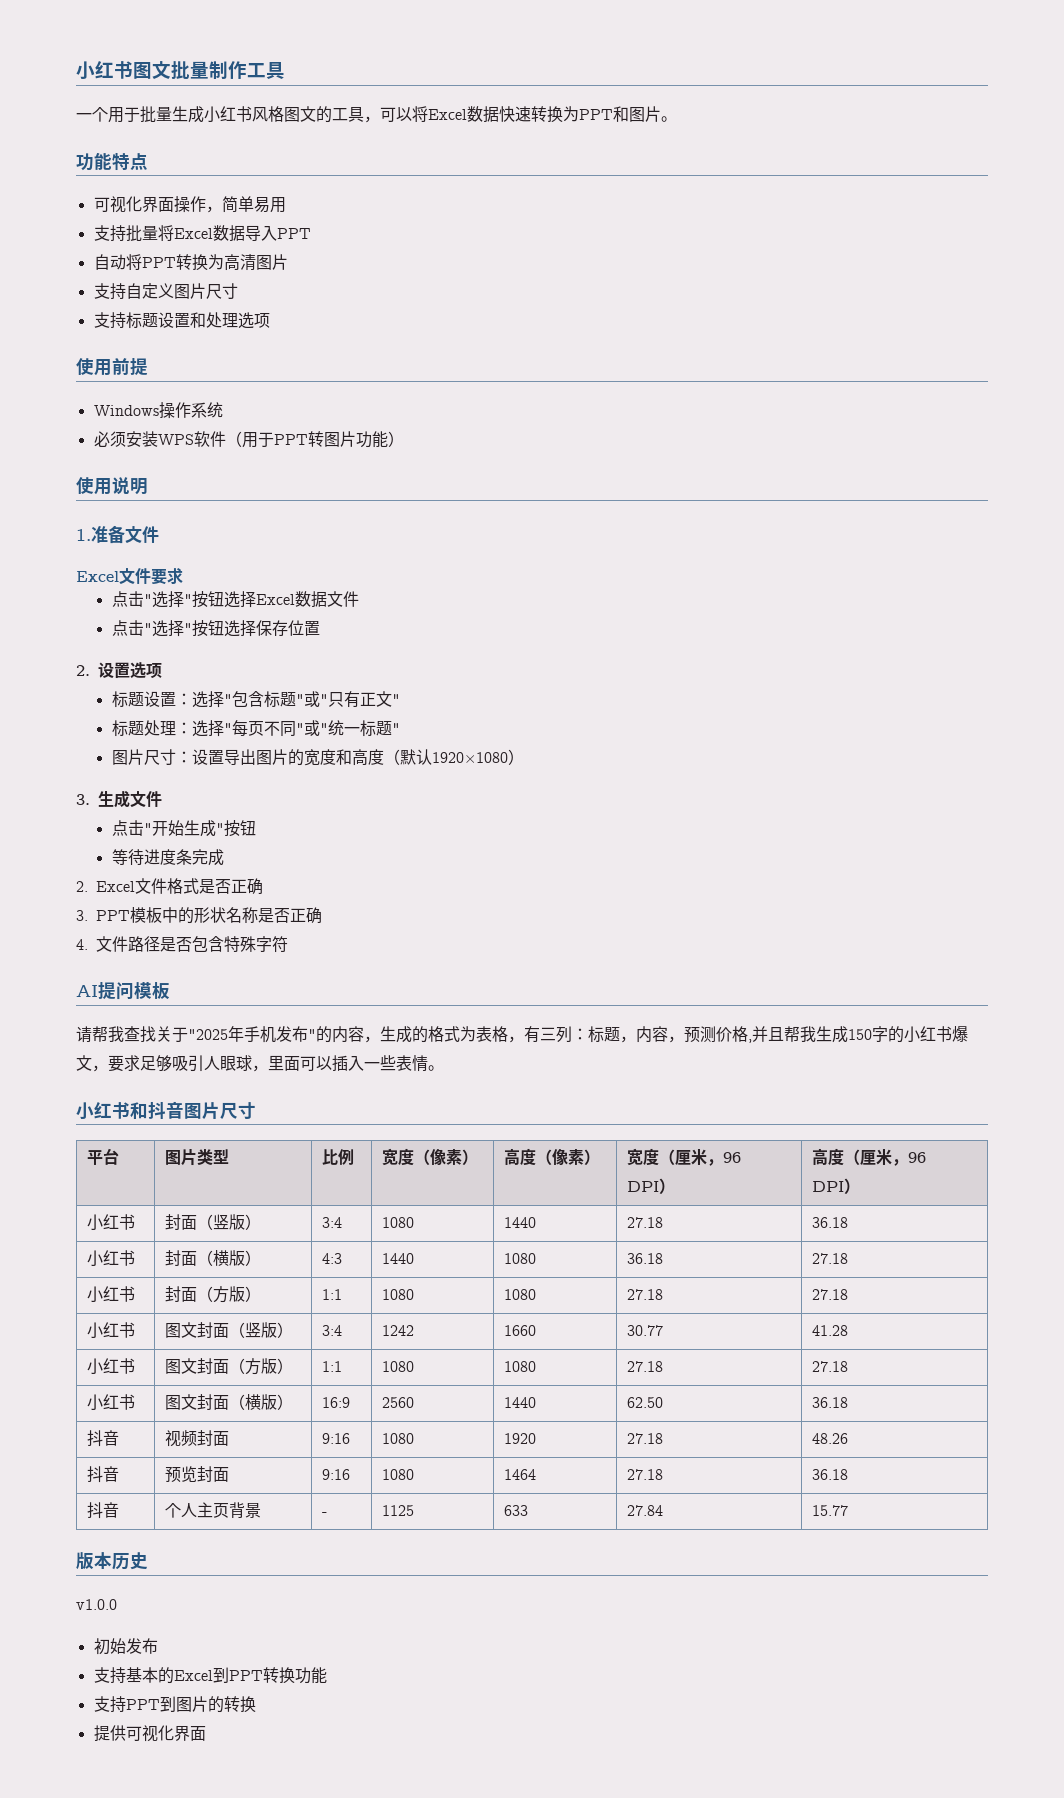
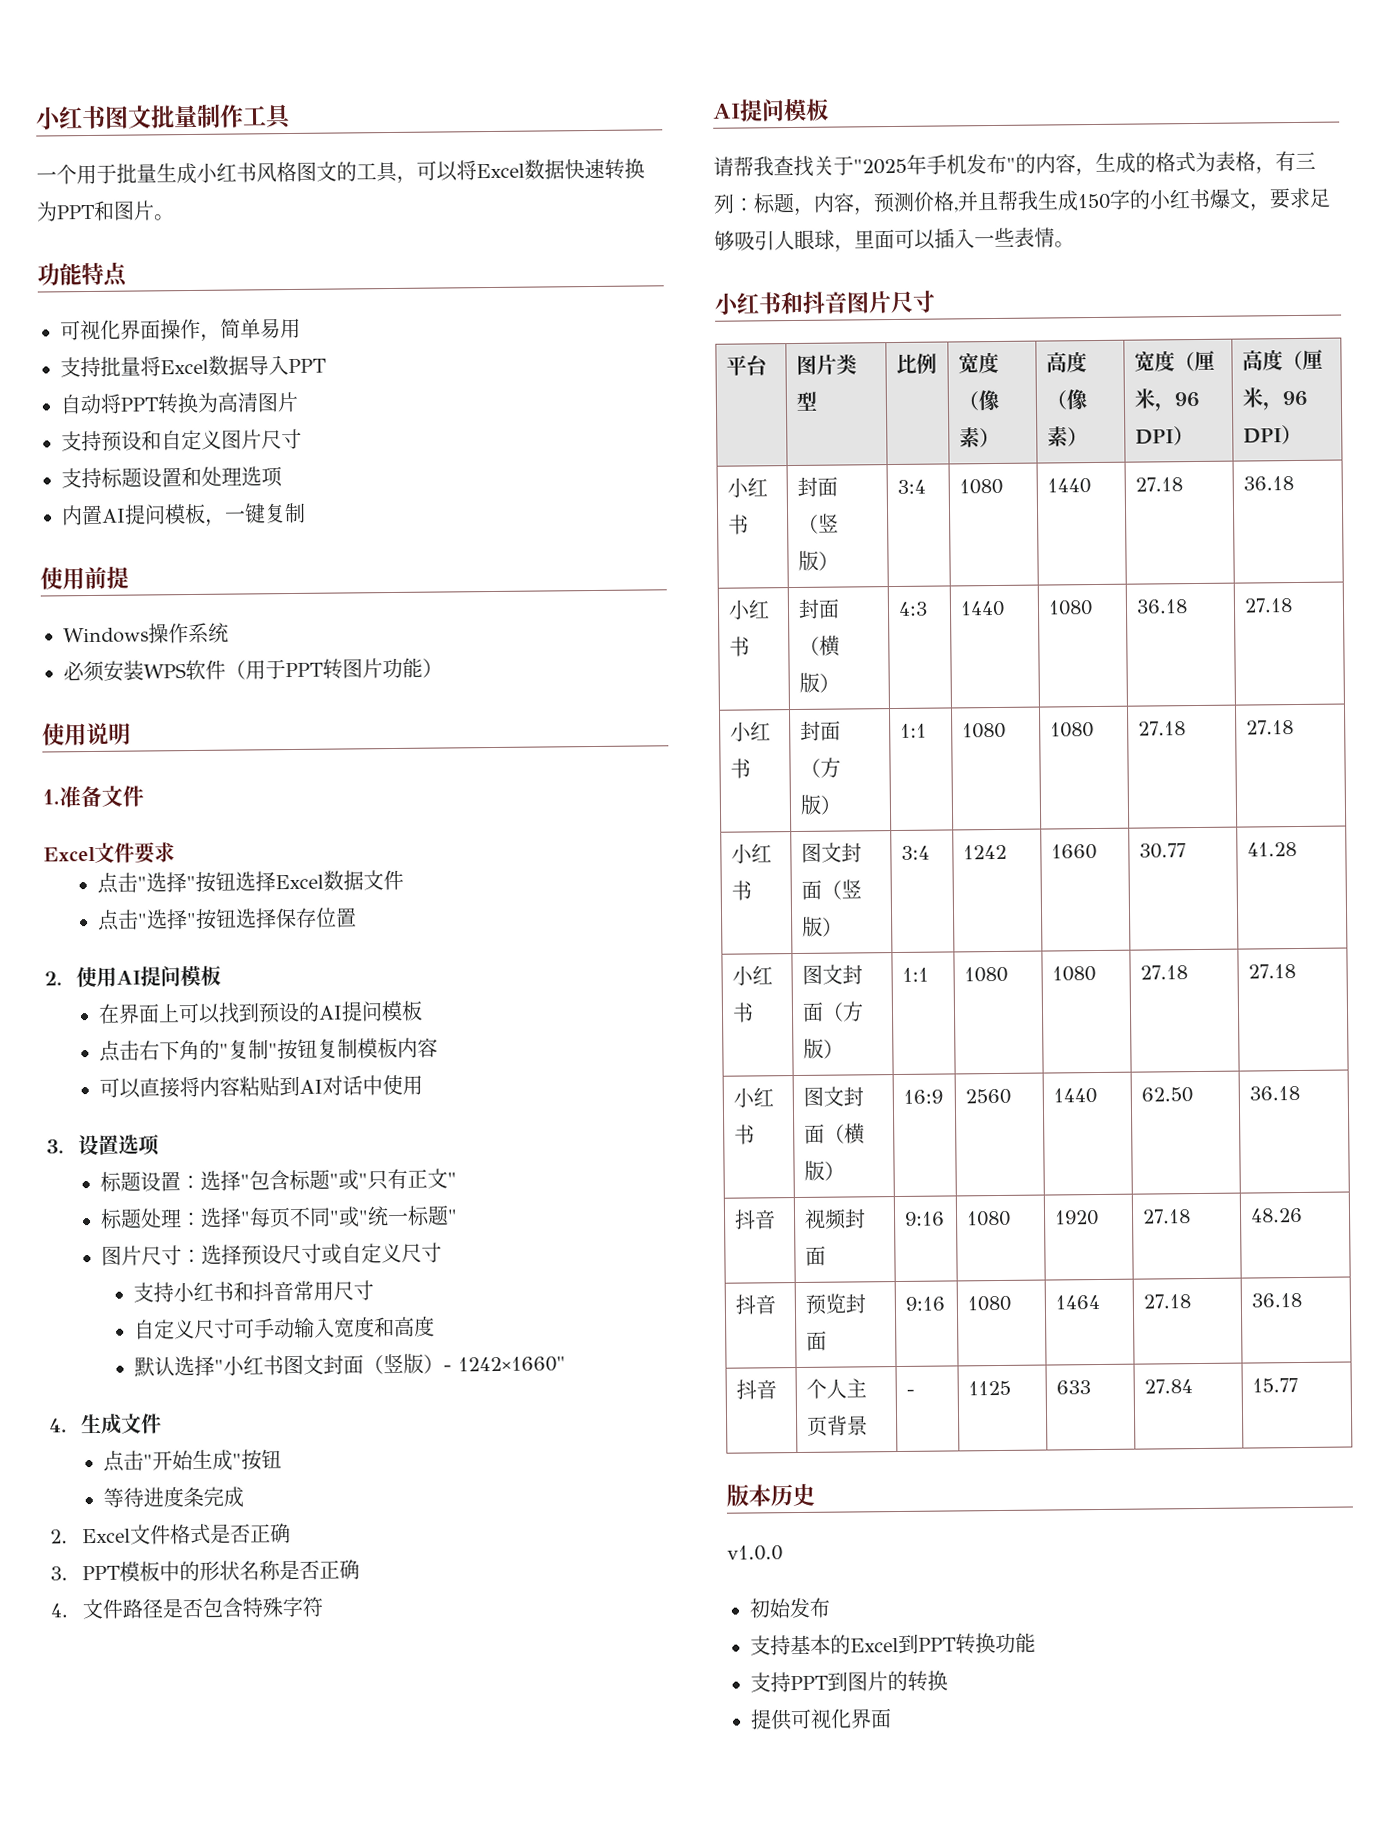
- 支持自定义图片尺寸
+ 支持预设和自定义图片尺寸
+ 内置AI提问模板，一键复制
- 2.设置选项
+ 2.使用AI提问模板
+ 在界面上可以找到预设的AI提问模板
+ 点击右下角的"复制"按钮复制模板内容
+ 可以直接将内容粘贴到AI对话中使用
+ 3.设置选项
- 图片尺寸：设置导出图片的宽度和高度（默认1920×1080）
- 3.生成文件
+ 图片尺寸：选择预设尺寸或自定义尺寸
+ 支持小红书和抖音常用尺寸
+ 自定义尺寸可手动输入宽度和高度
+ 默认选择"小红书图文封面（竖版）- 1242×1660"
+ 4.生成文件

